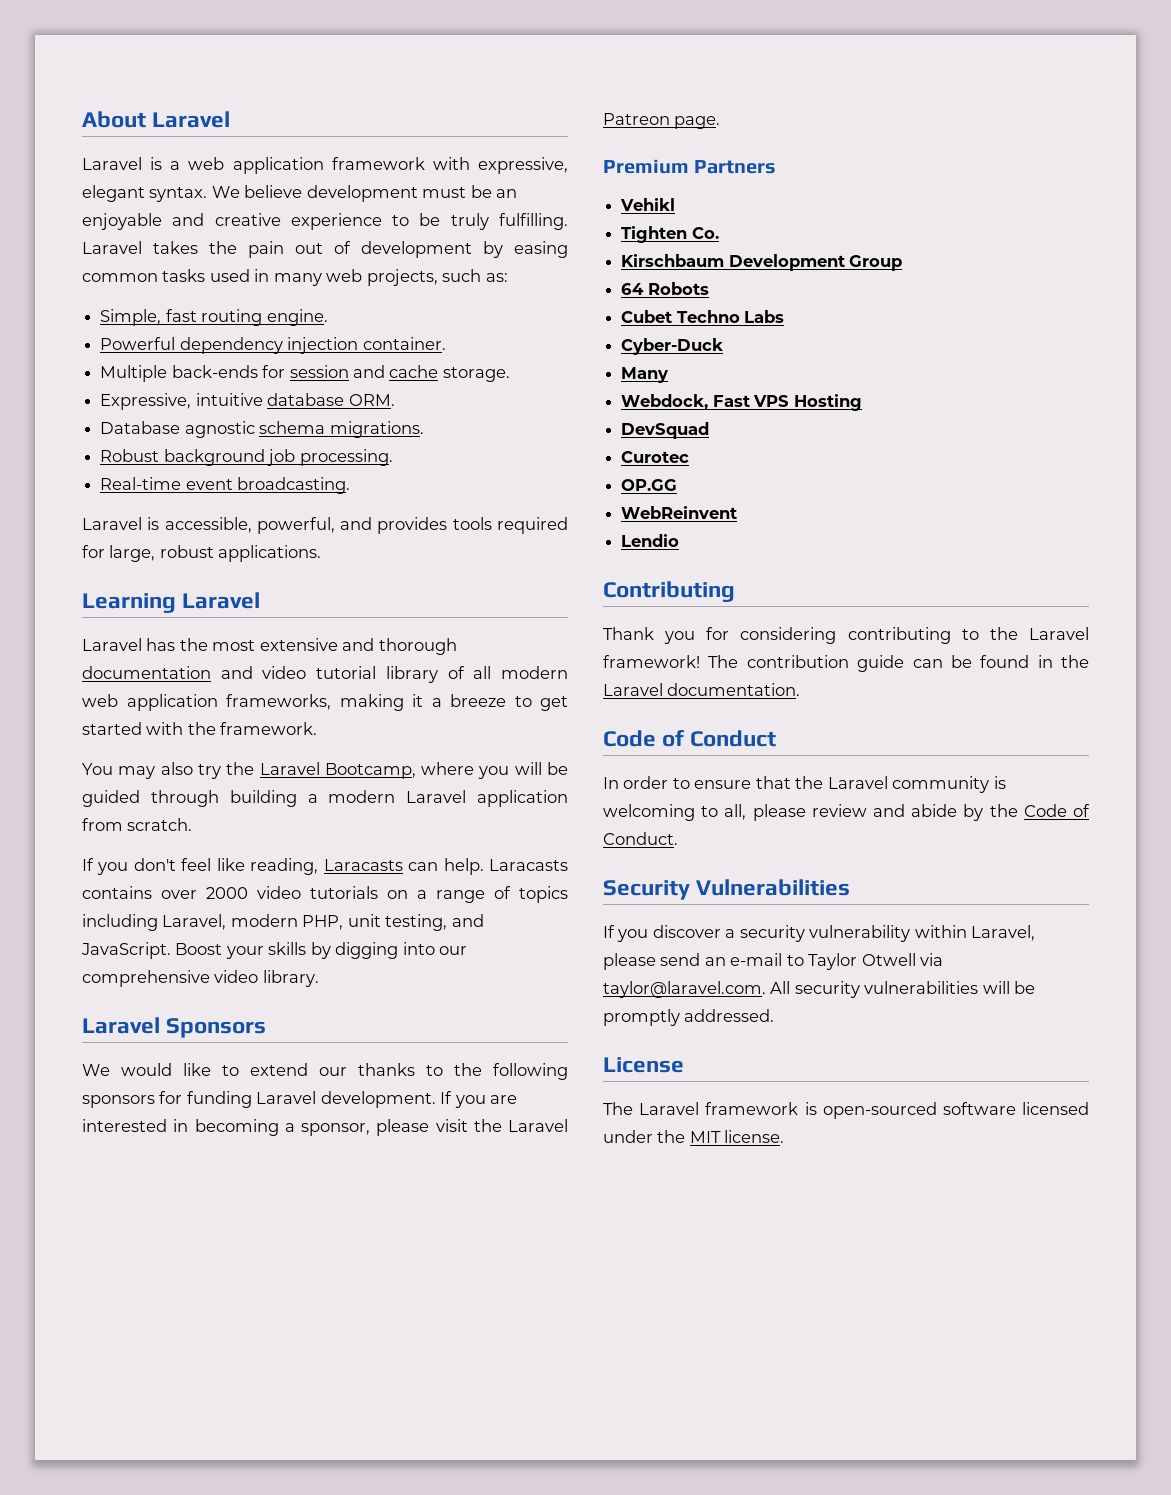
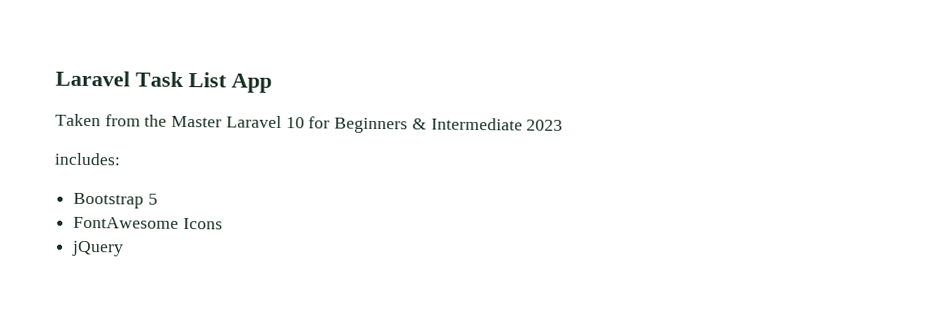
- About Laravel
- Laravel is a web application framework with expressive, elegant syntax. We believe development must be an enjoyable and creative experience to be truly fulfilling. Laravel takes the pain out of development by easing common tasks used in many web projects, such as:
- Simple, fast routing engine.
- Powerful dependency injection container.
- Multiple back-ends for session and cache storage.
- Expressive, intuitive database ORM.
- Database agnostic schema migrations.
- Robust background job processing.
- Real-time event broadcasting.
- Laravel is accessible, powerful, and provides tools required for large, robust applications.
- Learning Laravel
- Laravel has the most extensive and thorough documentation and video tutorial library of all modern web application frameworks, making it a breeze to get started with the framework.
- You may also try the Laravel Bootcamp, where you will be guided through building a modern Laravel application from scratch.
- If you don't feel like reading, Laracasts can help. Laracasts contains over 2000 video tutorials on a range of topics including Laravel, modern PHP, unit testing, and JavaScript. Boost your skills by digging into our comprehensive video library.
- Laravel Sponsors
- We would like to extend our thanks to the following sponsors for funding Laravel development. If you are interested in becoming a sponsor, please visit the Laravel Patreon page.
- Premium Partners
- Vehikl
- Tighten Co.
- Kirschbaum Development Group
- 64 Robots
- Cubet Techno Labs
- Cyber-Duck
- Many
- Webdock, Fast VPS Hosting
- DevSquad
- Curotec
- OP.GG
- WebReinvent
- Lendio
- Contributing
- Thank you for considering contributing to the Laravel framework! The contribution guide can be found in the Laravel documentation.
- Code of Conduct
- In order to ensure that the Laravel community is welcoming to all, please review and abide by the Code of Conduct.
- Security Vulnerabilities
- If you discover a security vulnerability within Laravel, please send an e-mail to Taylor Otwell via taylor@laravel.com. All security vulnerabilities will be promptly addressed.
- License
- The Laravel framework is open-sourced software licensed under the MIT license.
+ Laravel Task List App
+ Taken from the Master Laravel 10 for Beginners & Intermediate 2023
+ includes:
+ Bootstrap 5
+ FontAwesome Icons
+ jQuery

